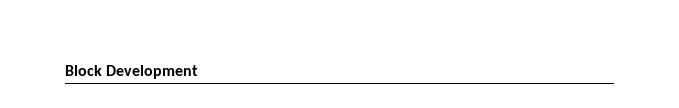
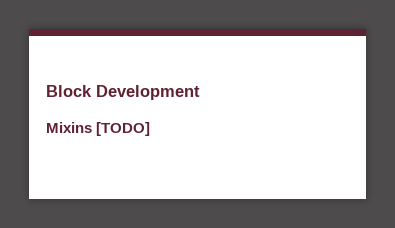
+ Mixins [TODO]

